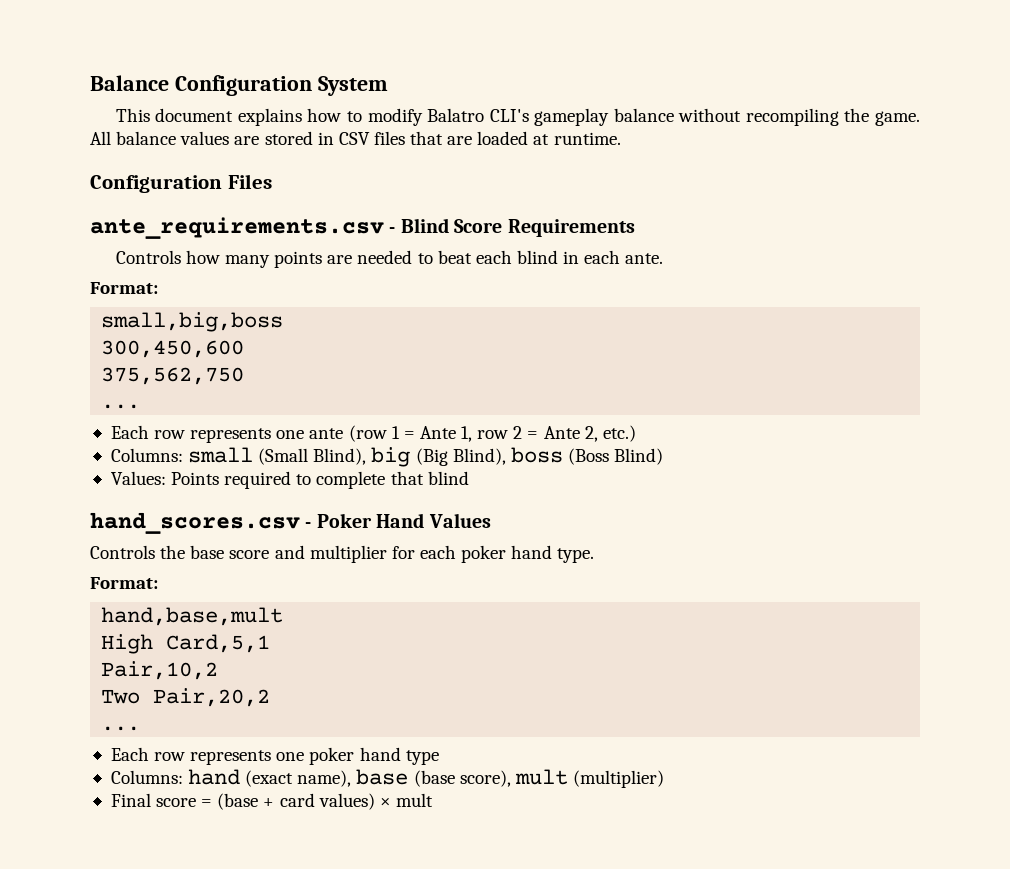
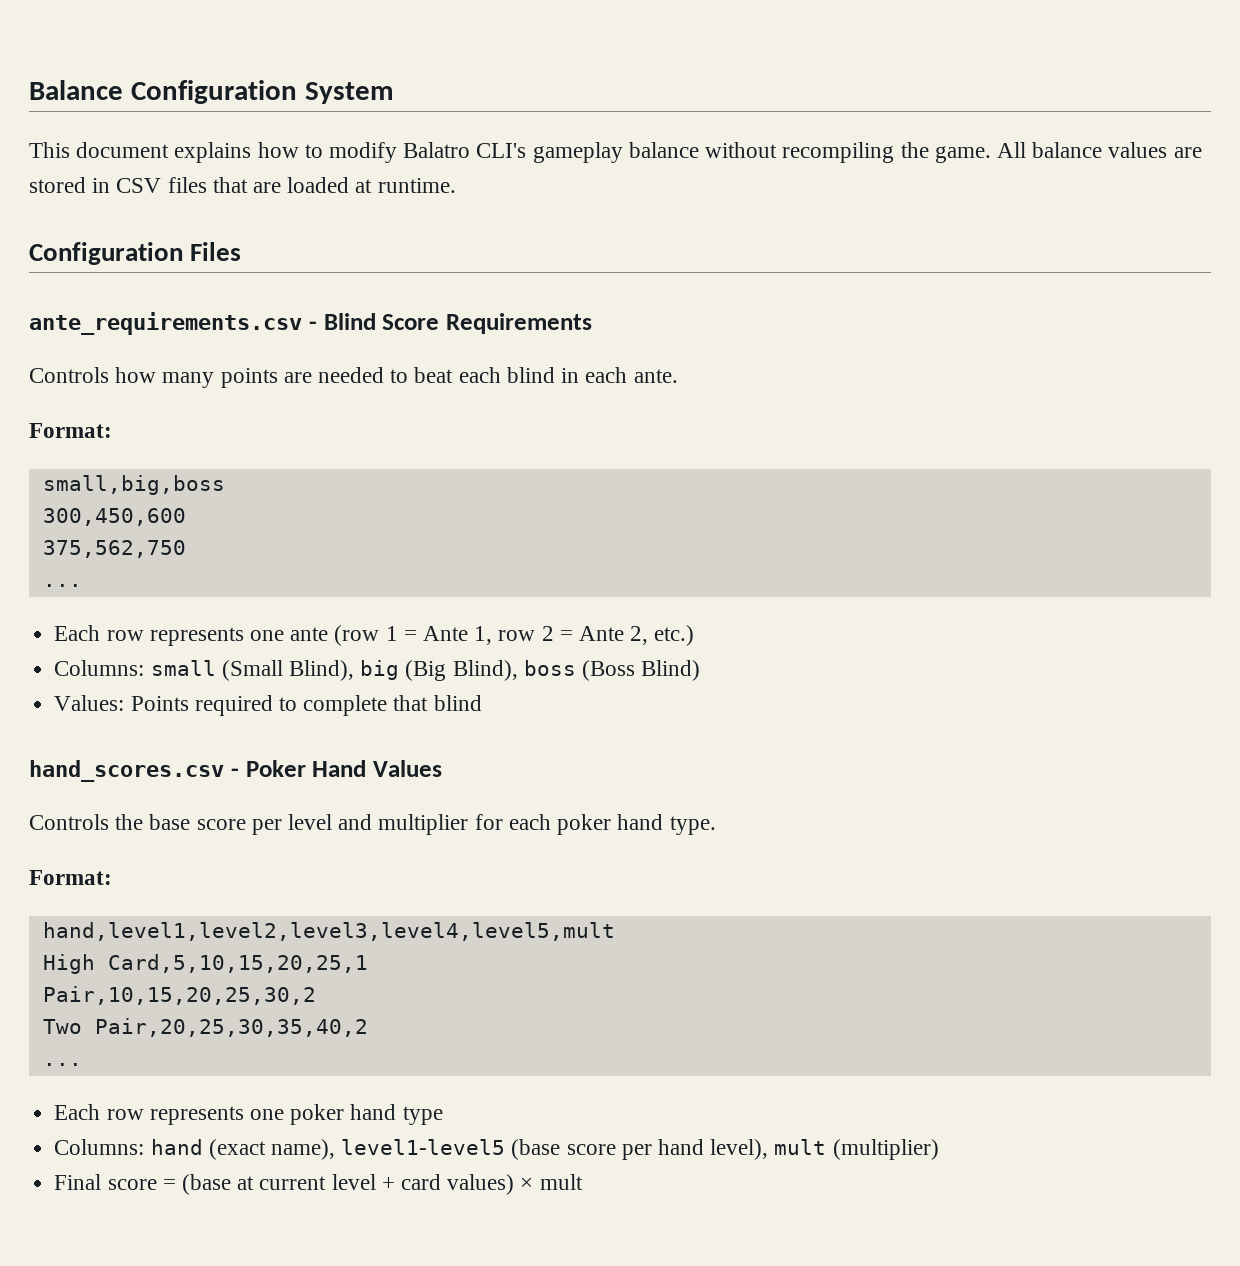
- Controls the base score and multiplier for each poker hand type.
+ Controls the base score per level and multiplier for each poker hand type.
- hand,base,mult
+ hand,level1,level2,level3,level4,level5,mult
- High Card,5,1
- Pair,10,2
+ High Card,5,10,15,20,25,1
+ Pair,10,15,20,25,30,2
- Two Pair,20,2
+ Two Pair,20,25,30,35,40,2
- Columns: hand (exact name), base (base score), mult (multiplier)
+ Columns: hand (exact name), level1-level5 (base score per hand level), mult (multiplier)
- Final score = (base + card values) × mult
+ Final score = (base at current level + card values) × mult

